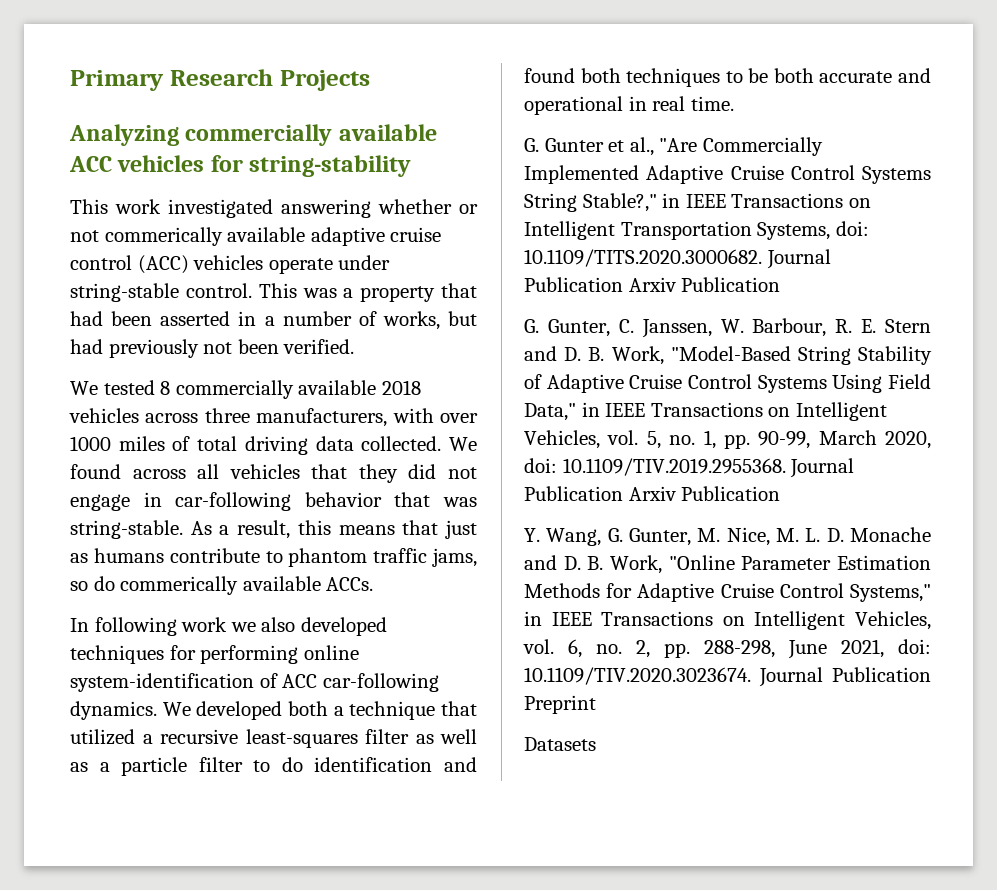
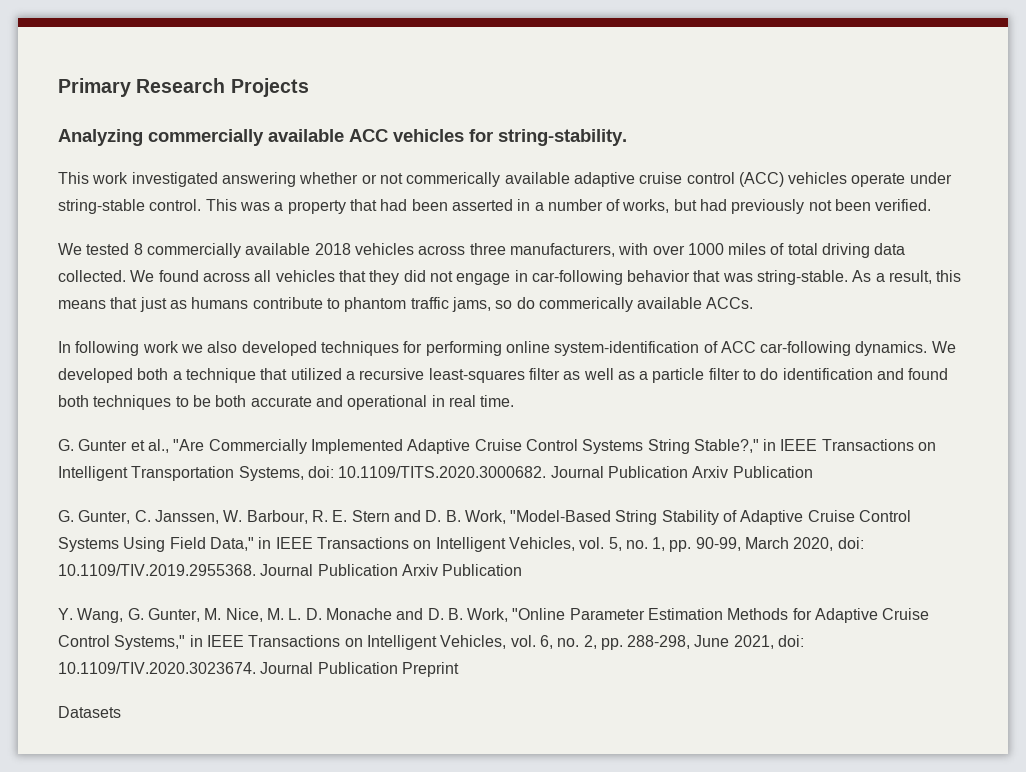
- Analyzing commercially available ACC vehicles for string-stability
+ Analyzing commercially available ACC vehicles for string-stability.

